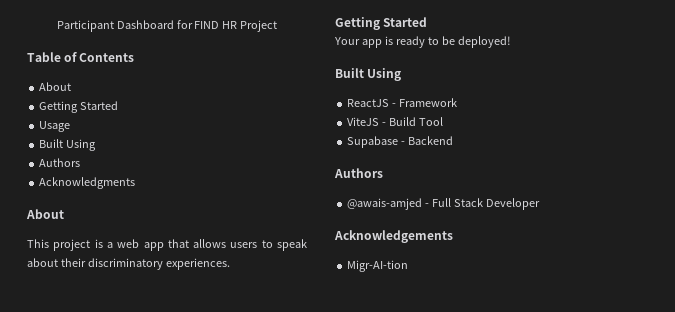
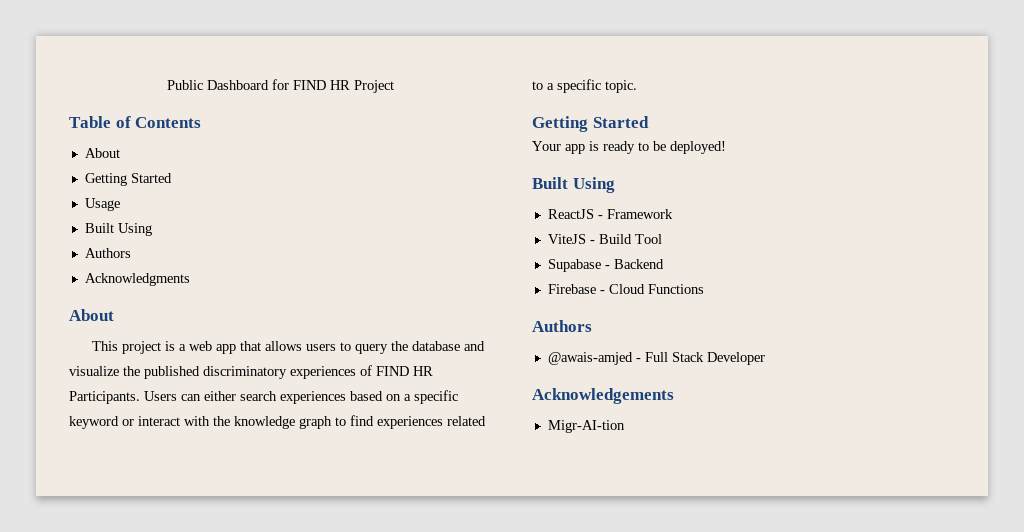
- Participant Dashboard for FIND HR Project
+ Public Dashboard for FIND HR Project
- This project is a web app that allows users to speak about their discriminatory experiences.
+ This project is a web app that allows users to query the database and visualize the published discriminatory experiences of FIND HR Participants. Users can either search experiences based on a specific keyword or interact with the knowledge graph to find experiences related to a specific topic.
+ Firebase - Cloud Functions

